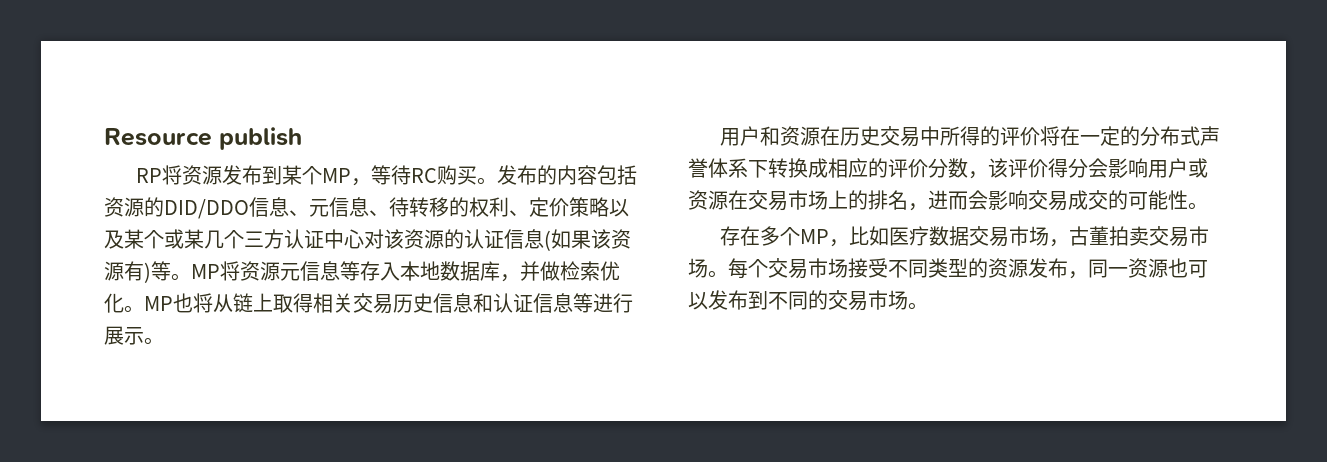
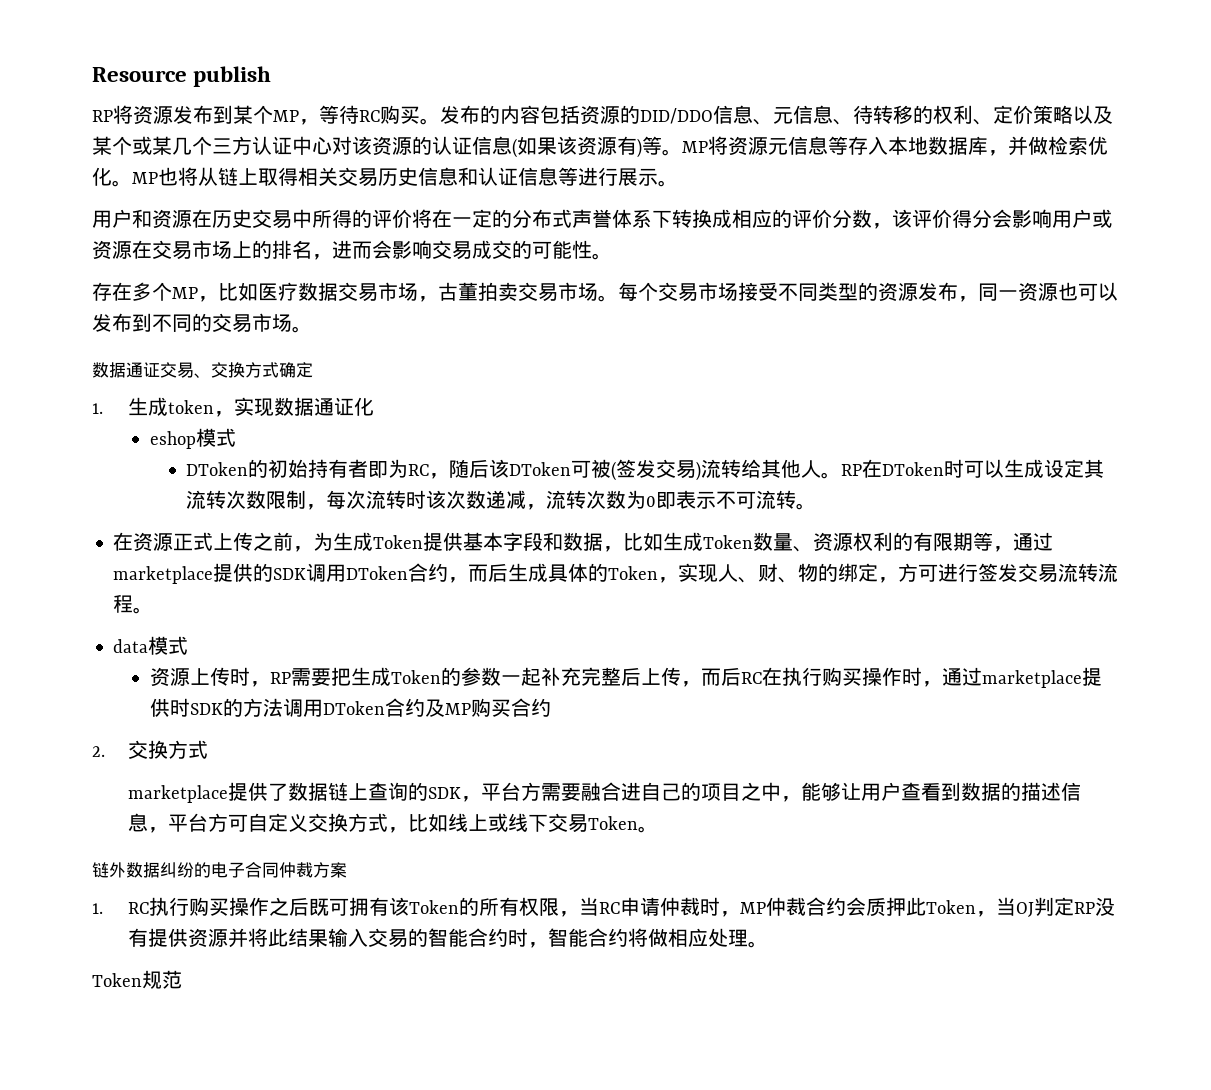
+ 数据通证交易、交换方式确定
+ 1.生成token，实现数据通证化
+ eshop模式
+ DToken的初始持有者即为RC，随后该DToken可被(签发交易)流转给其他人。RP在DToken时可以生成设定其流转次数限制，每次流转时该次数递减，流转次数为0即表示不可流转。
+ 在资源正式上传之前，为生成Token提供基本字段和数据，比如生成Token数量、资源权利的有限期等，通过marketplace提供的SDK调用DToken合约，而后生成具体的Token，实现人、财、物的绑定，方可进行签发交易流转流程。
+ data模式
+ 资源上传时，RP需要把生成Token的参数一起补充完整后上传，而后RC在执行购买操作时，通过marketplace提供时SDK的方法调用DToken合约及MP购买合约
+ 2.交换方式
+ marketplace提供了数据链上查询的SDK，平台方需要融合进自己的项目之中，能够让用户查看到数据的描述信息，平台方可自定义交换方式，比如线上或线下交易Token。
+ 链外数据纠纷的电子合同仲裁方案
+ 1. RC执行购买操作之后既可拥有该Token的所有权限，当RC申请仲裁时，MP仲裁合约会质押此Token，当OJ判定RP没有提供资源并将此结果输入交易的智能合约时，智能合约将做相应处理。
+ Token规范

